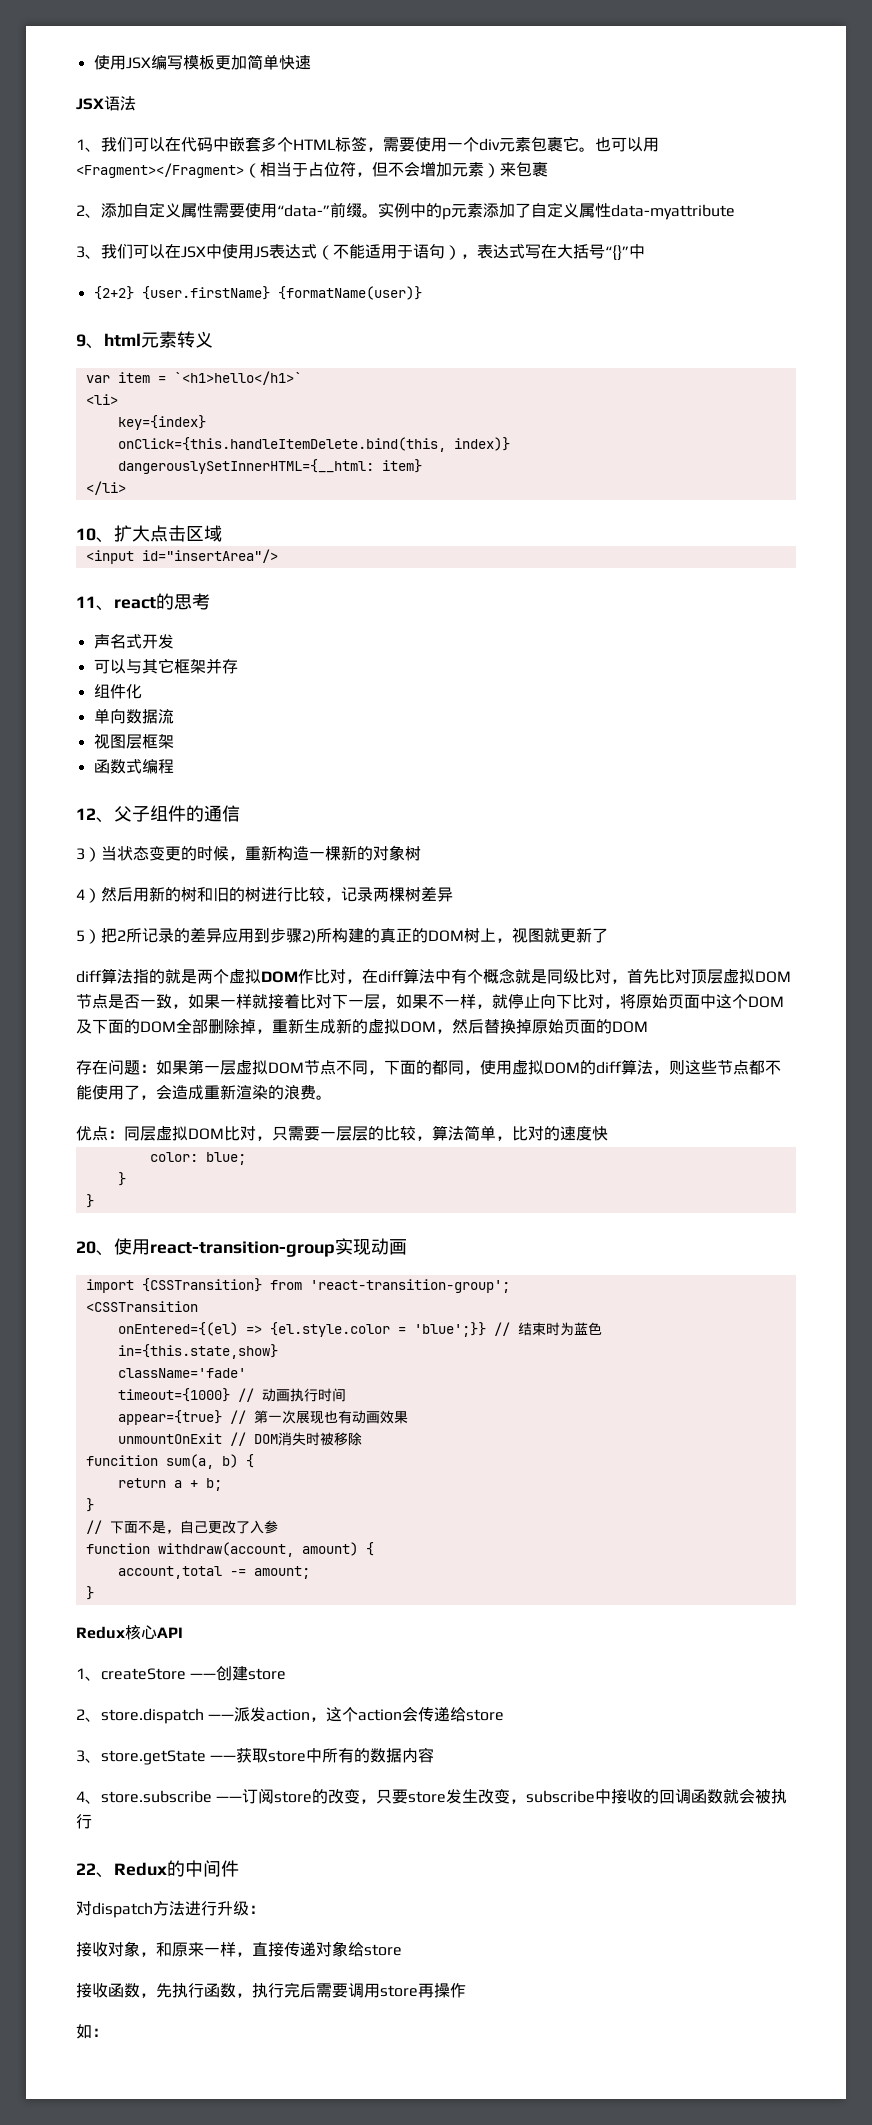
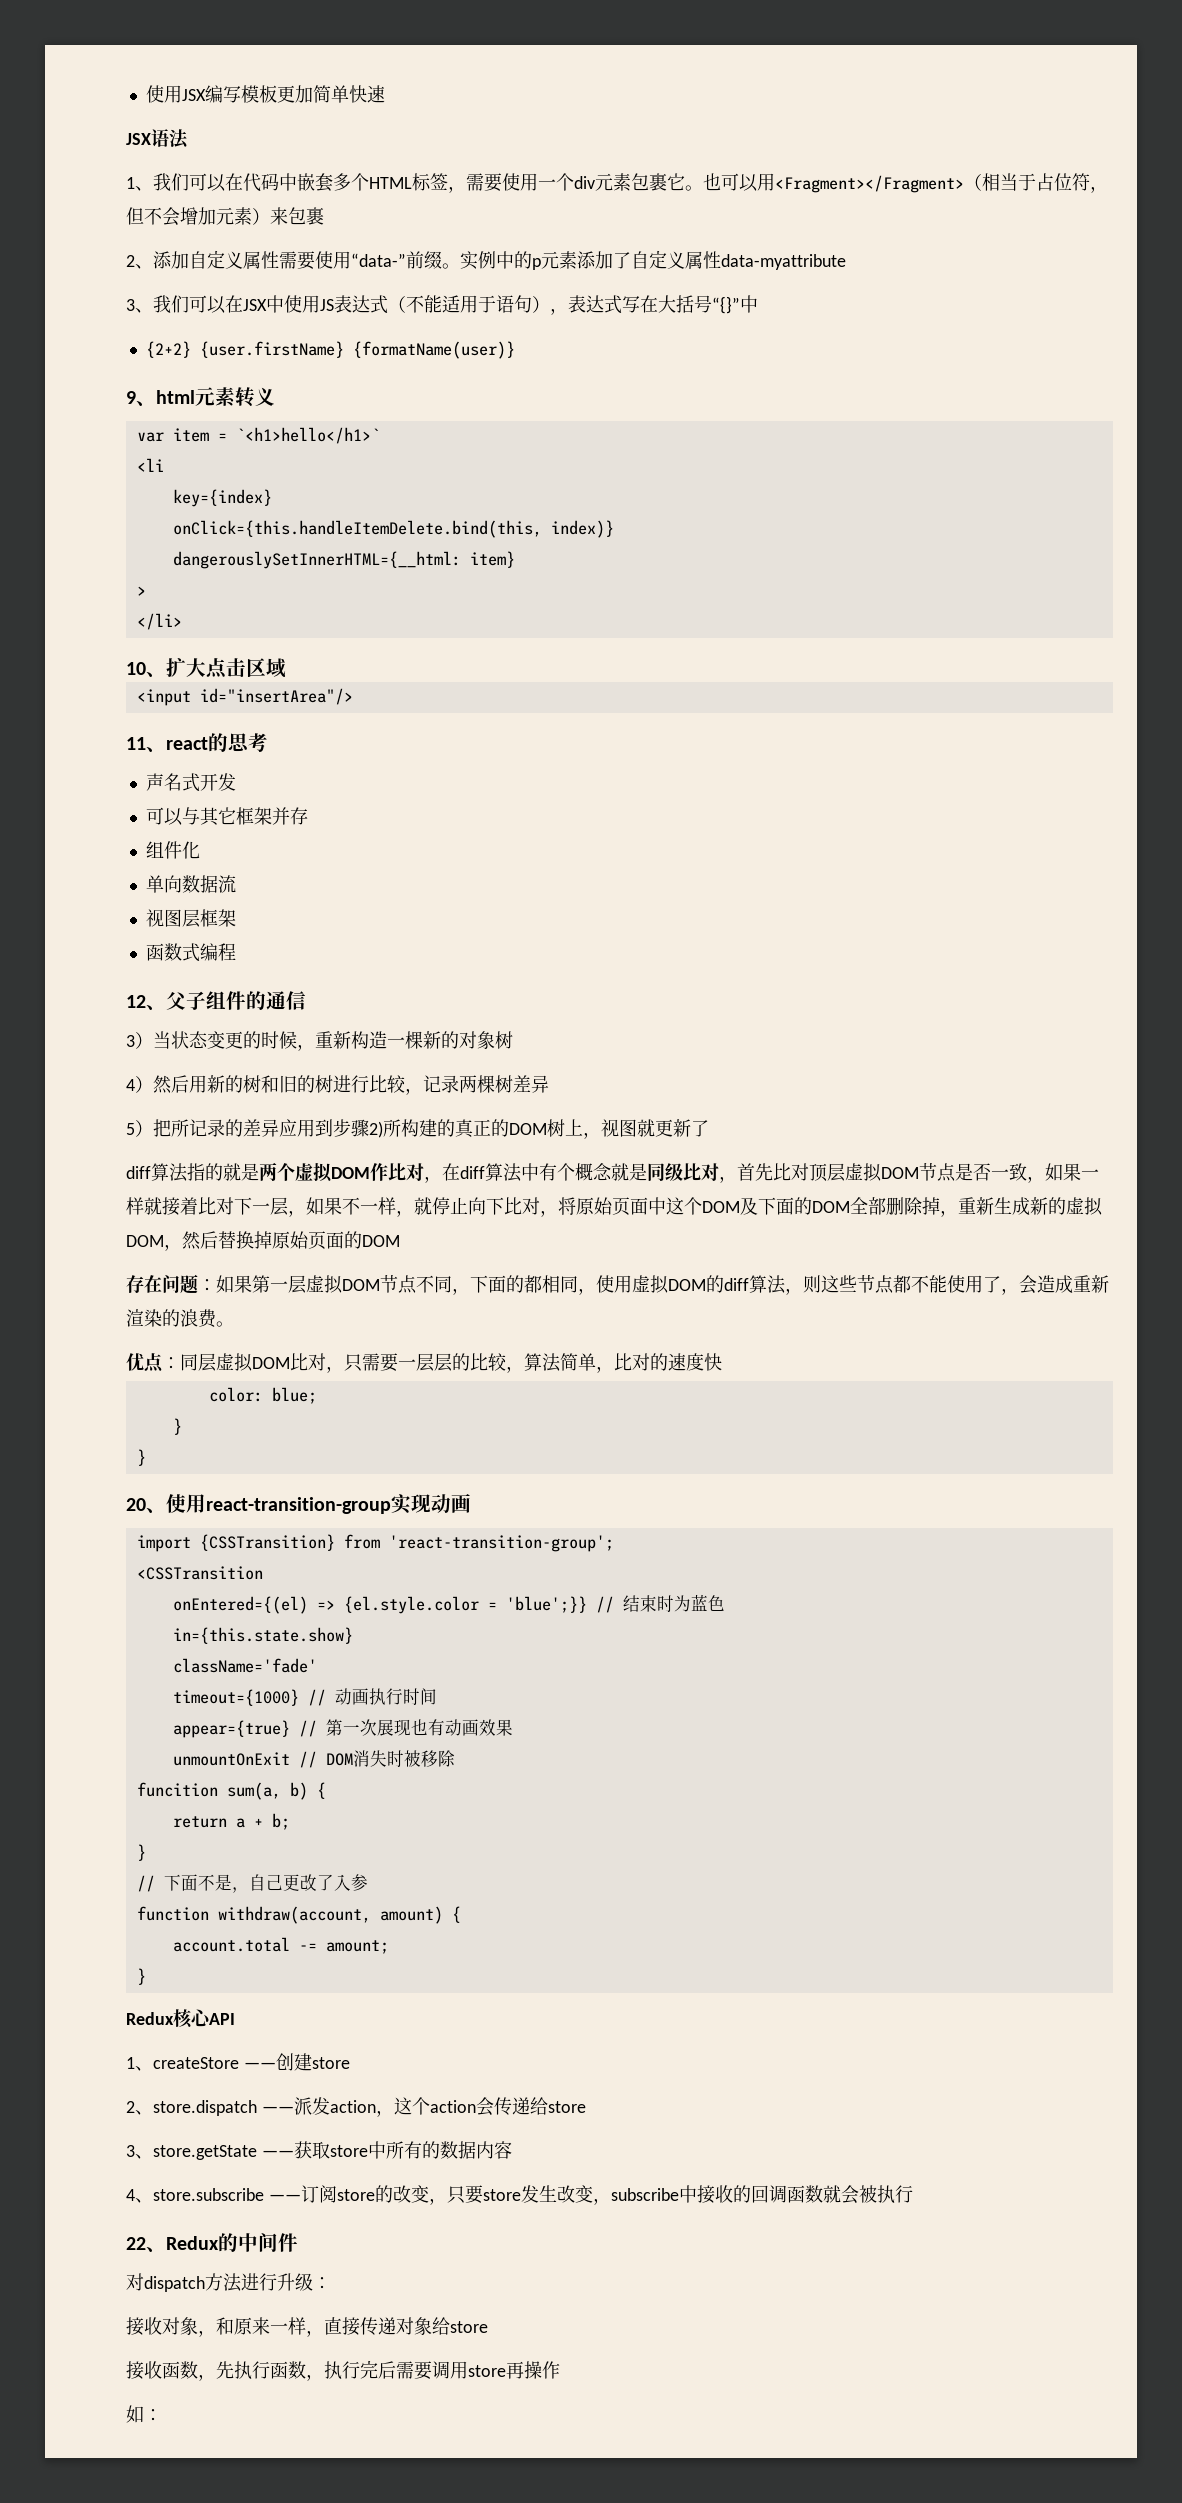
- <li>
+ <li
+ >
- 5）把2所记录的差异应用到步骤2)所构建的真正的DOM树上，视图就更新了
+ 5）把所记录的差异应用到步骤2)所构建的真正的DOM树上，视图就更新了
- 存在问题：如果第一层虚拟DOM节点不同，下面的都同，使用虚拟DOM的diff算法，则这些节点都不能使用了，会造成重新渲染的浪费。
+ 存在问题：如果第一层虚拟DOM节点不同，下面的都相同，使用虚拟DOM的diff算法，则这些节点都不能使用了，会造成重新渲染的浪费。
- in={this.state,show}
+ in={this.state.show}
- account,total -= amount;
+ account.total -= amount;

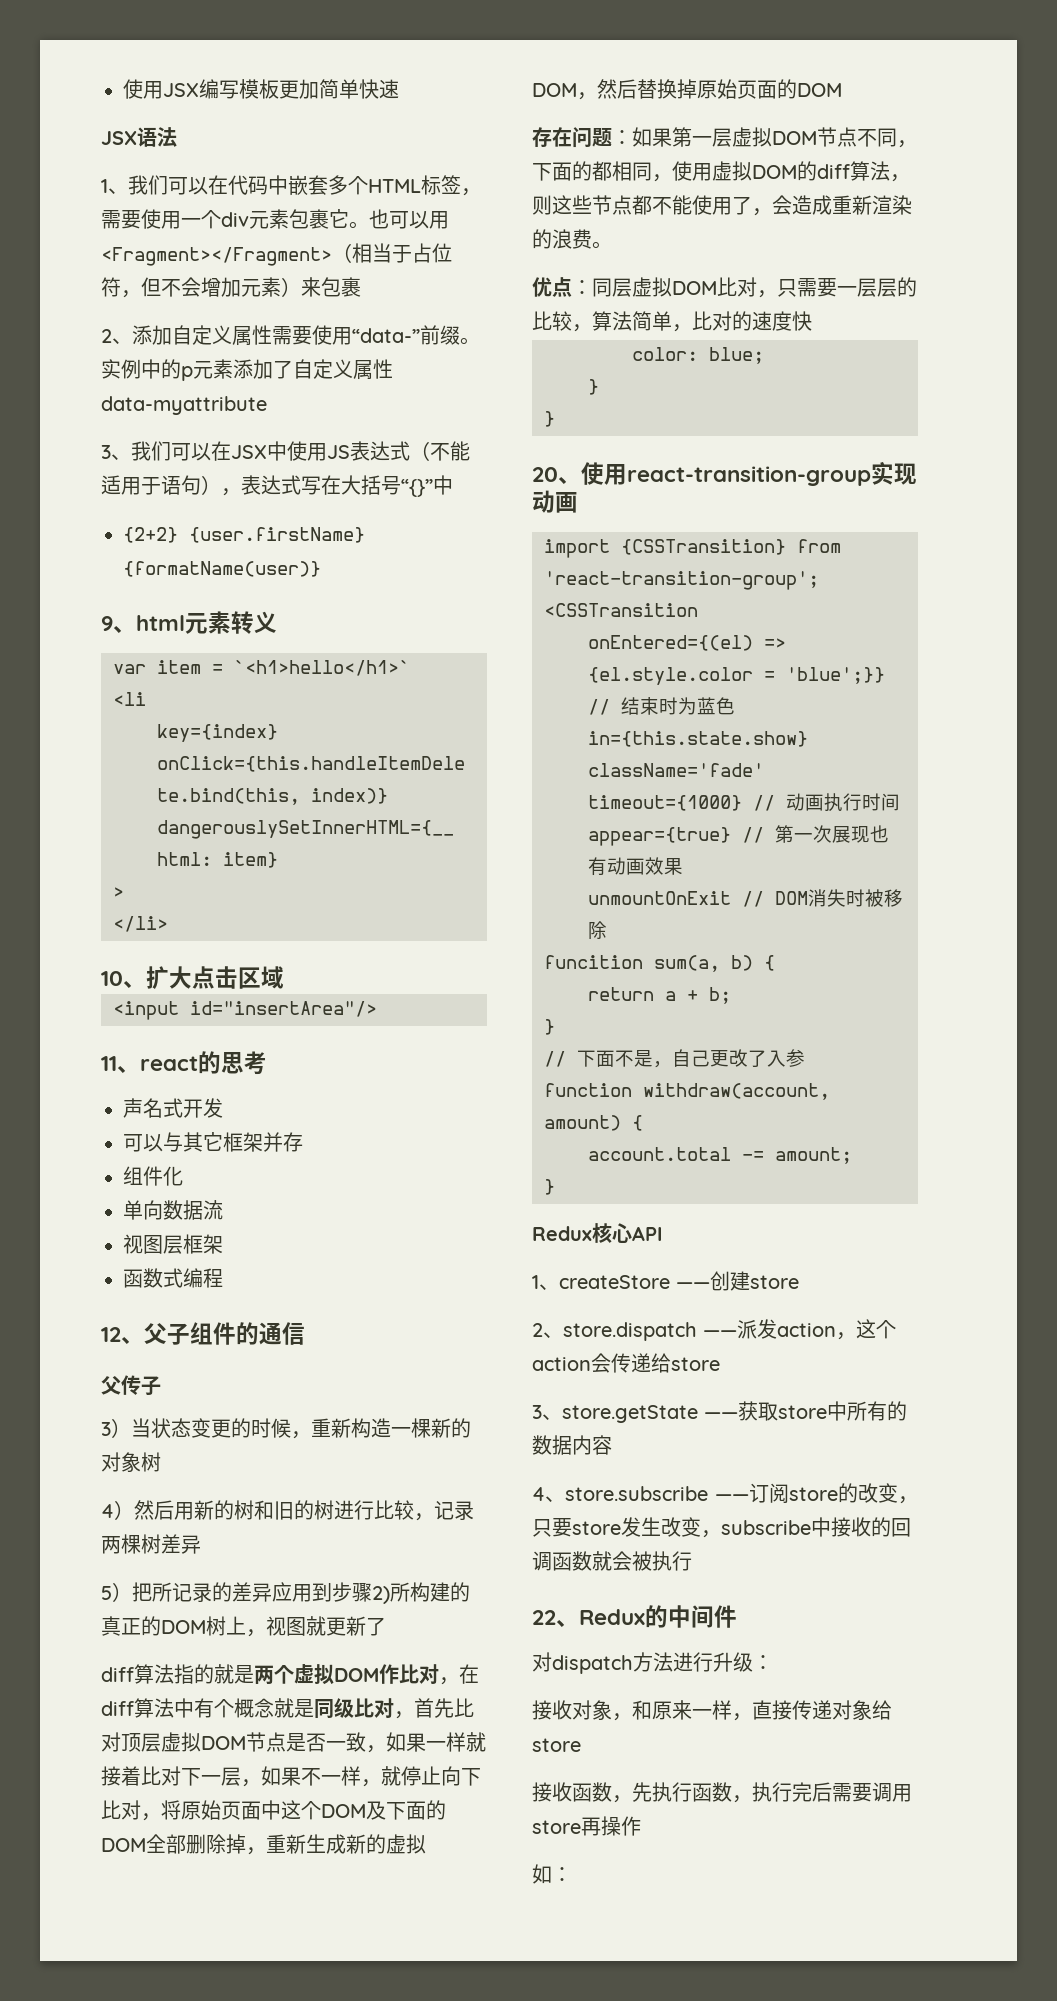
+ 父传子

